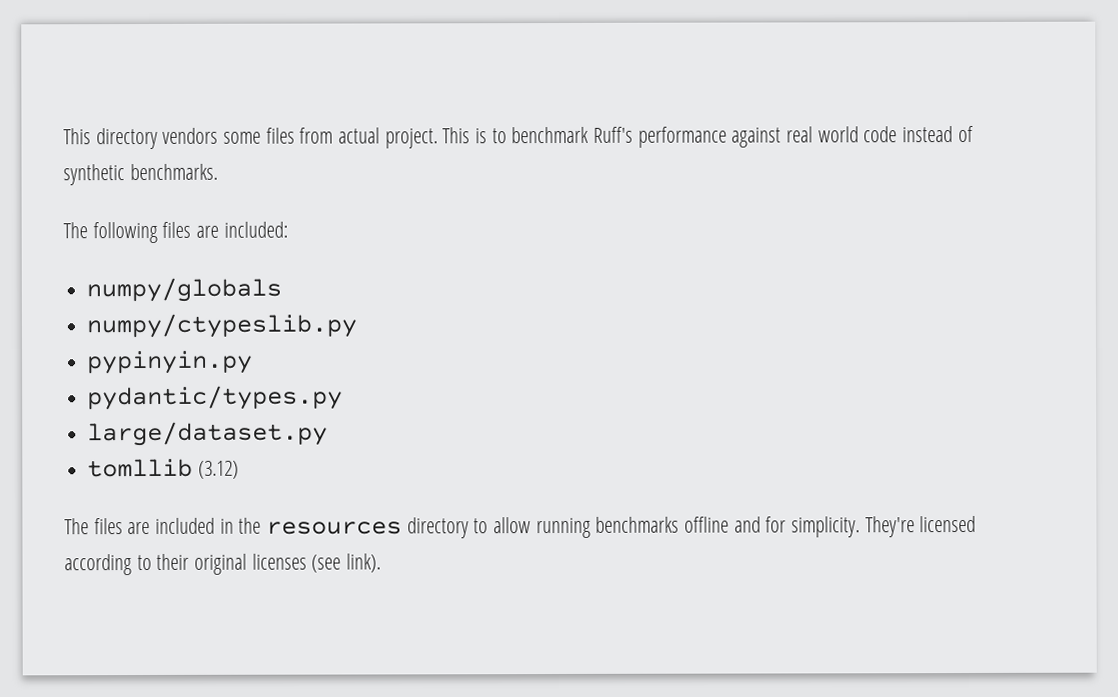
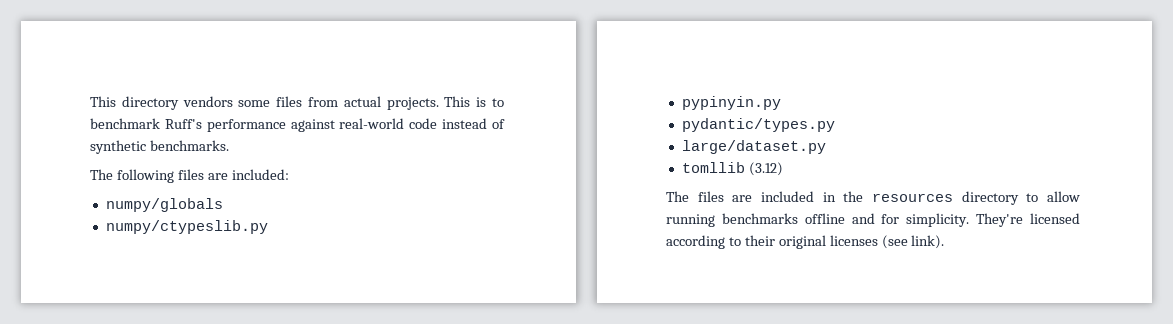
- This directory vendors some files from actual project.
+ This directory vendors some files from actual projects.
- This is to benchmark Ruff's performance against real world code instead of synthetic benchmarks.
+ This is to benchmark Ruff's performance against real-world code instead of synthetic benchmarks.

